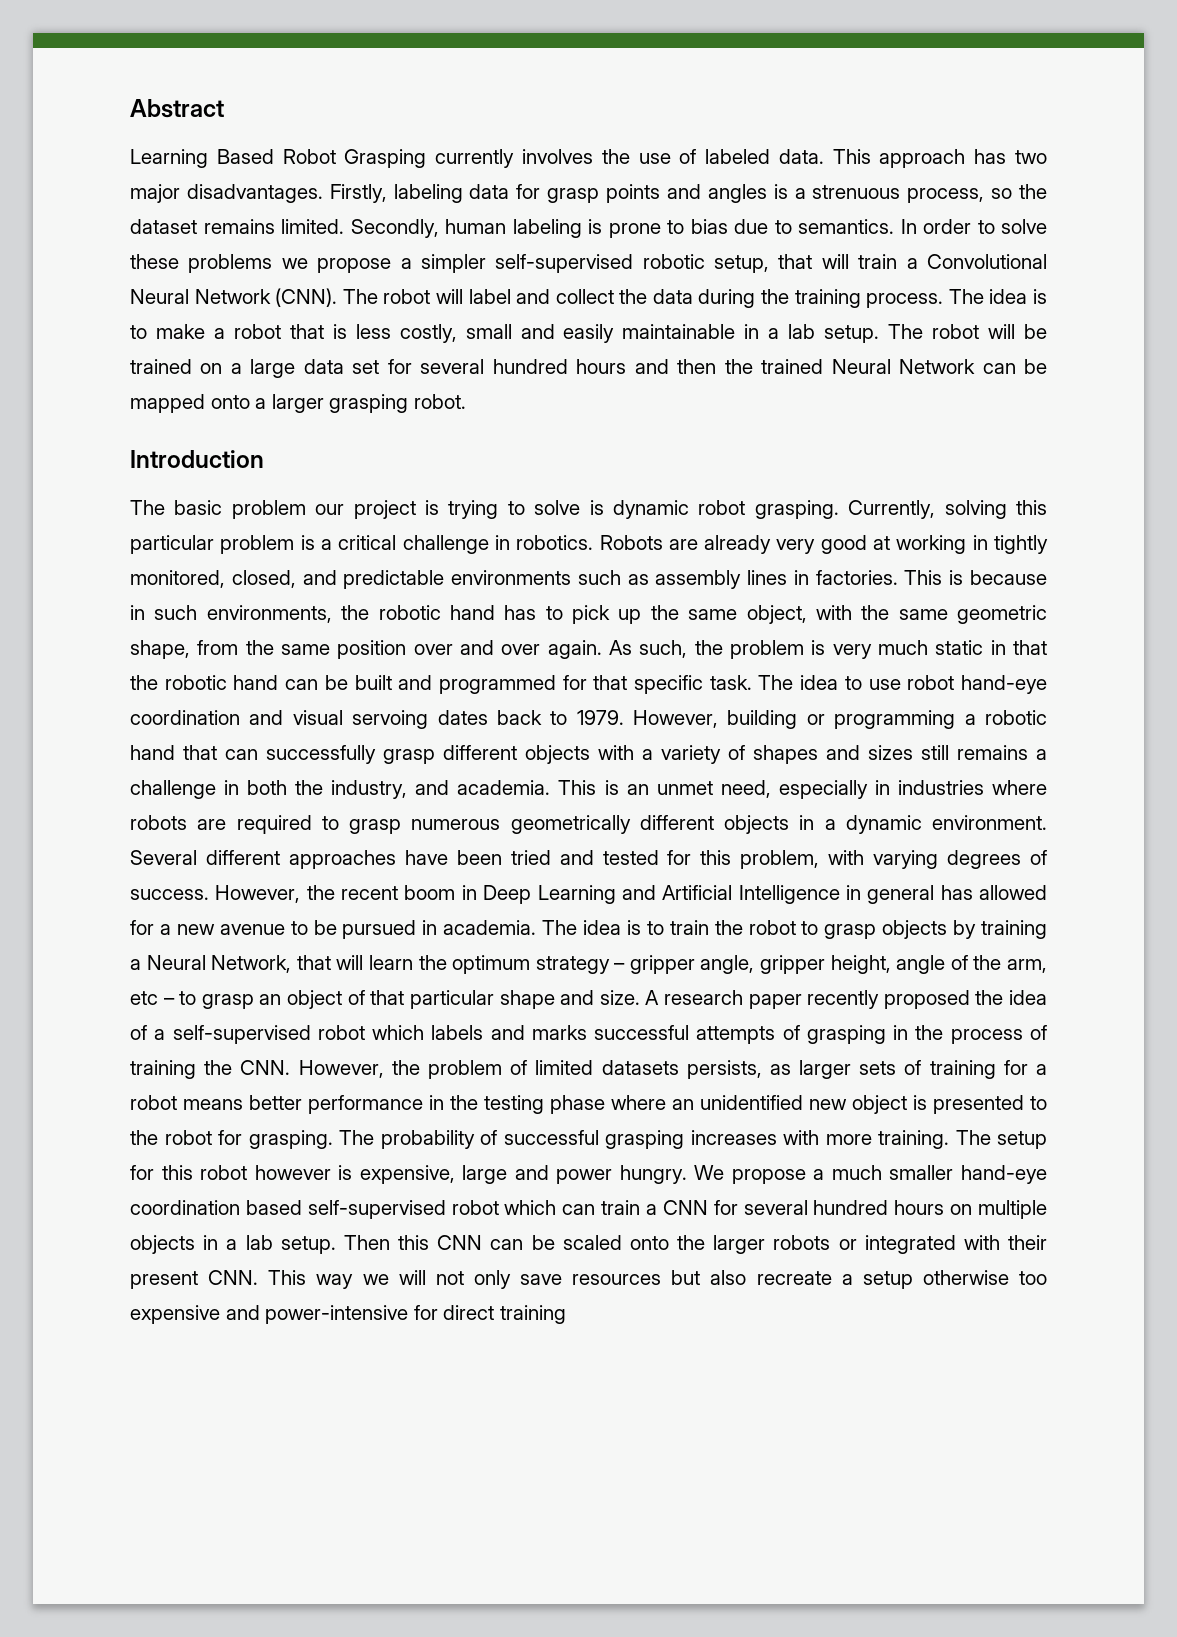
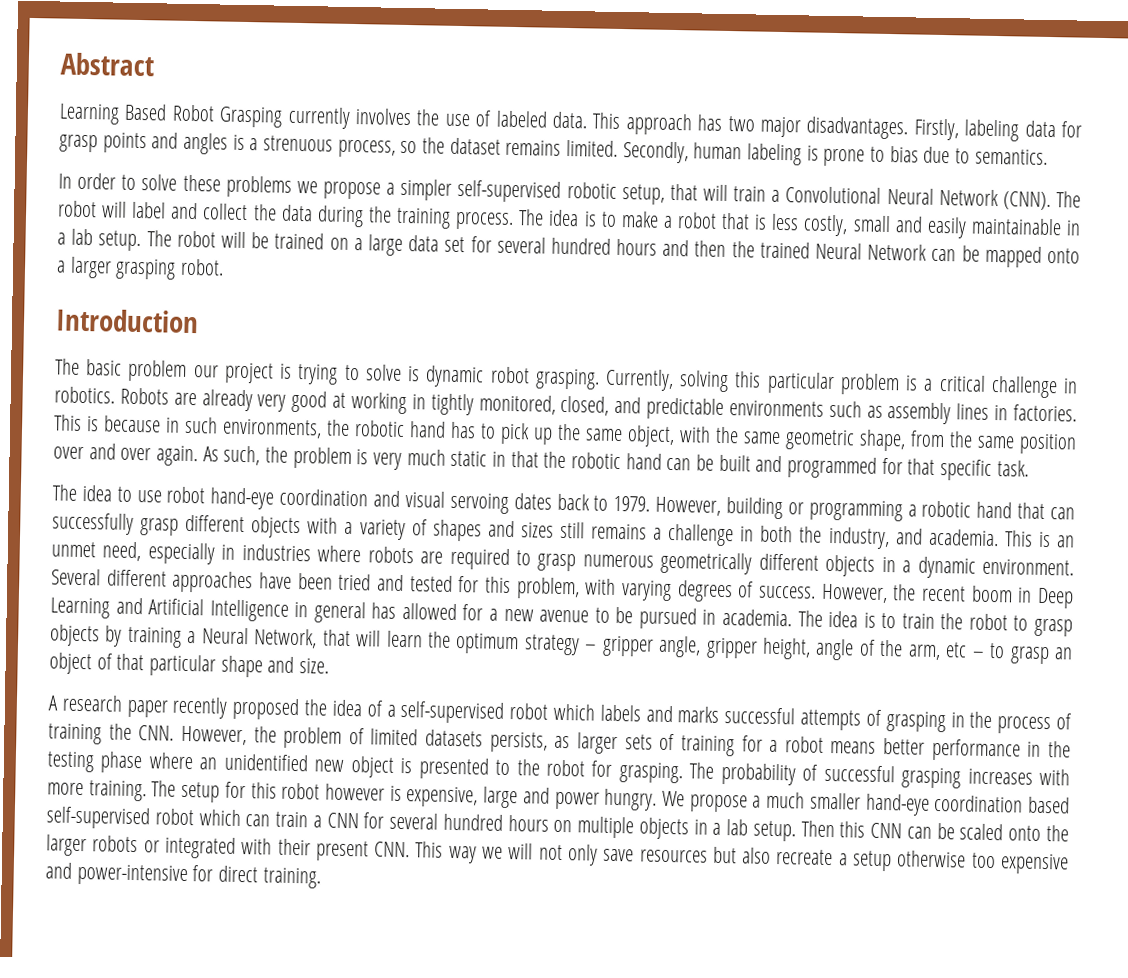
- Secondly, human labeling is prone to bias due to semantics. In order to solve these problems we propose a simpler self-supervised robotic setup, that will train a Convolutional Neural Network (CNN).
+ Secondly, human labeling is prone to bias due to semantics.
+ In order to solve these problems we propose a simpler self-supervised robotic setup, that will train a Convolutional Neural Network (CNN).
- As such, the problem is very much static in that the robotic hand can be built and programmed for that specific task. The idea to use robot hand-eye coordination and visual servoing dates back to 1979.
+ As such, the problem is very much static in that the robotic hand can be built and programmed for that specific task.
+ The idea to use robot hand-eye coordination and visual servoing dates back to 1979.
- The idea is to train the robot to grasp objects by training a Neural Network, that will learn the optimum strategy – gripper angle, gripper height, angle of the arm, etc – to grasp an object of that particular shape and size. A research paper recently proposed the idea of a self-supervised robot which labels and marks successful attempts of grasping in the process of training the CNN. However, the problem of limited datasets persists, as larger sets of training for a robot means better performance in the testing phase where an unidentified new object is presented to the robot for grasping.
+ The idea is to train the robot to grasp objects by training a Neural Network, that will learn the optimum strategy – gripper angle, gripper height, angle of the arm, etc – to grasp an object of that particular shape and size.
+ A research paper recently proposed the idea of a self-supervised robot which labels and marks successful attempts of grasping in the process of training the CNN. However, the problem of limited datasets persists, as larger sets of training for a robot means better performance in the testing phase where an unidentified new object is presented to the robot for grasping.
- Then this CNN can be scaled onto the larger robots or integrated with their present CNN. This way we will not only save resources but also recreate a setup otherwise too expensive and power-intensive for direct training
+ Then this CNN can be scaled onto the larger robots or integrated with their present CNN. This way we will not only save resources but also recreate a setup otherwise too expensive and power-intensive for direct training.

